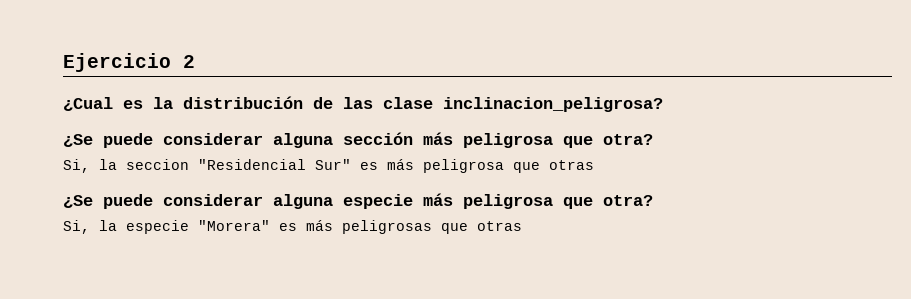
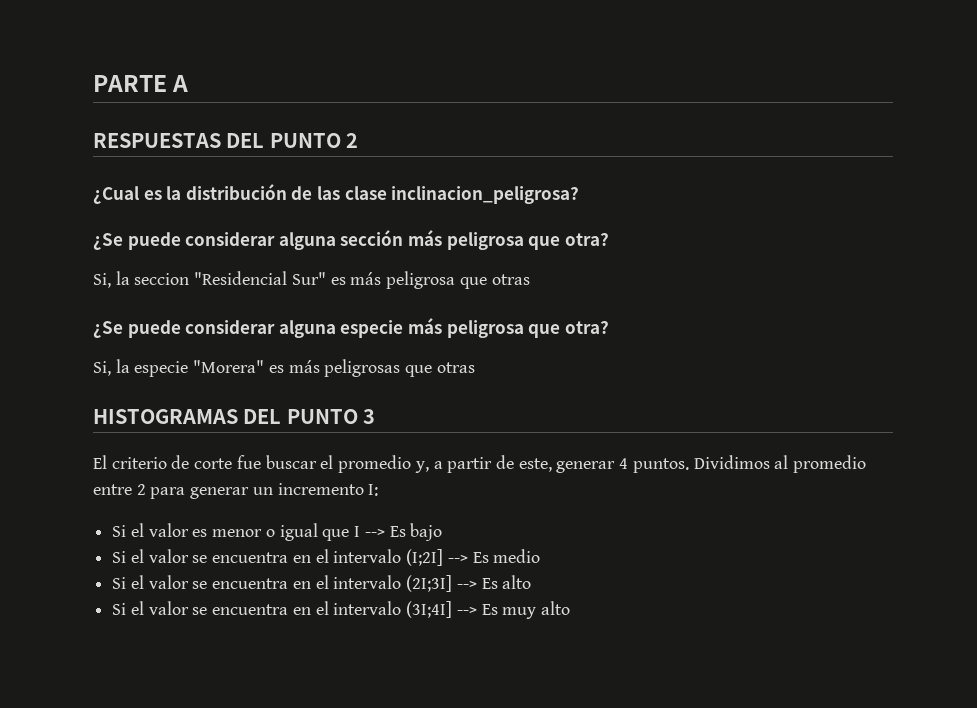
- Ejercicio 2
+ PARTE A
+ RESPUESTAS DEL PUNTO 2
+ HISTOGRAMAS DEL PUNTO 3
+ El criterio de corte fue buscar el promedio y, a partir de este, generar 4 puntos. Dividimos al promedio entre 2 para generar un incremento I:
+ Si el valor es menor o igual que I --> Es bajo
+ Si el valor se encuentra en el intervalo (I;2I] --> Es medio
+ Si el valor se encuentra en el intervalo (2I;3I] --> Es alto
+ Si el valor se encuentra en el intervalo (3I;4I] --> Es muy alto

